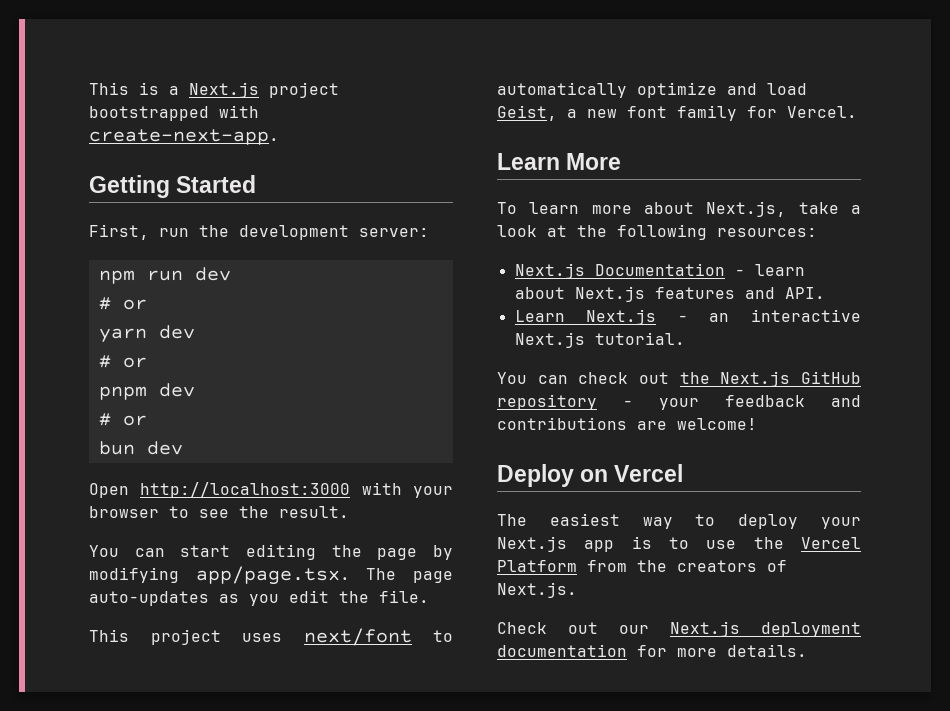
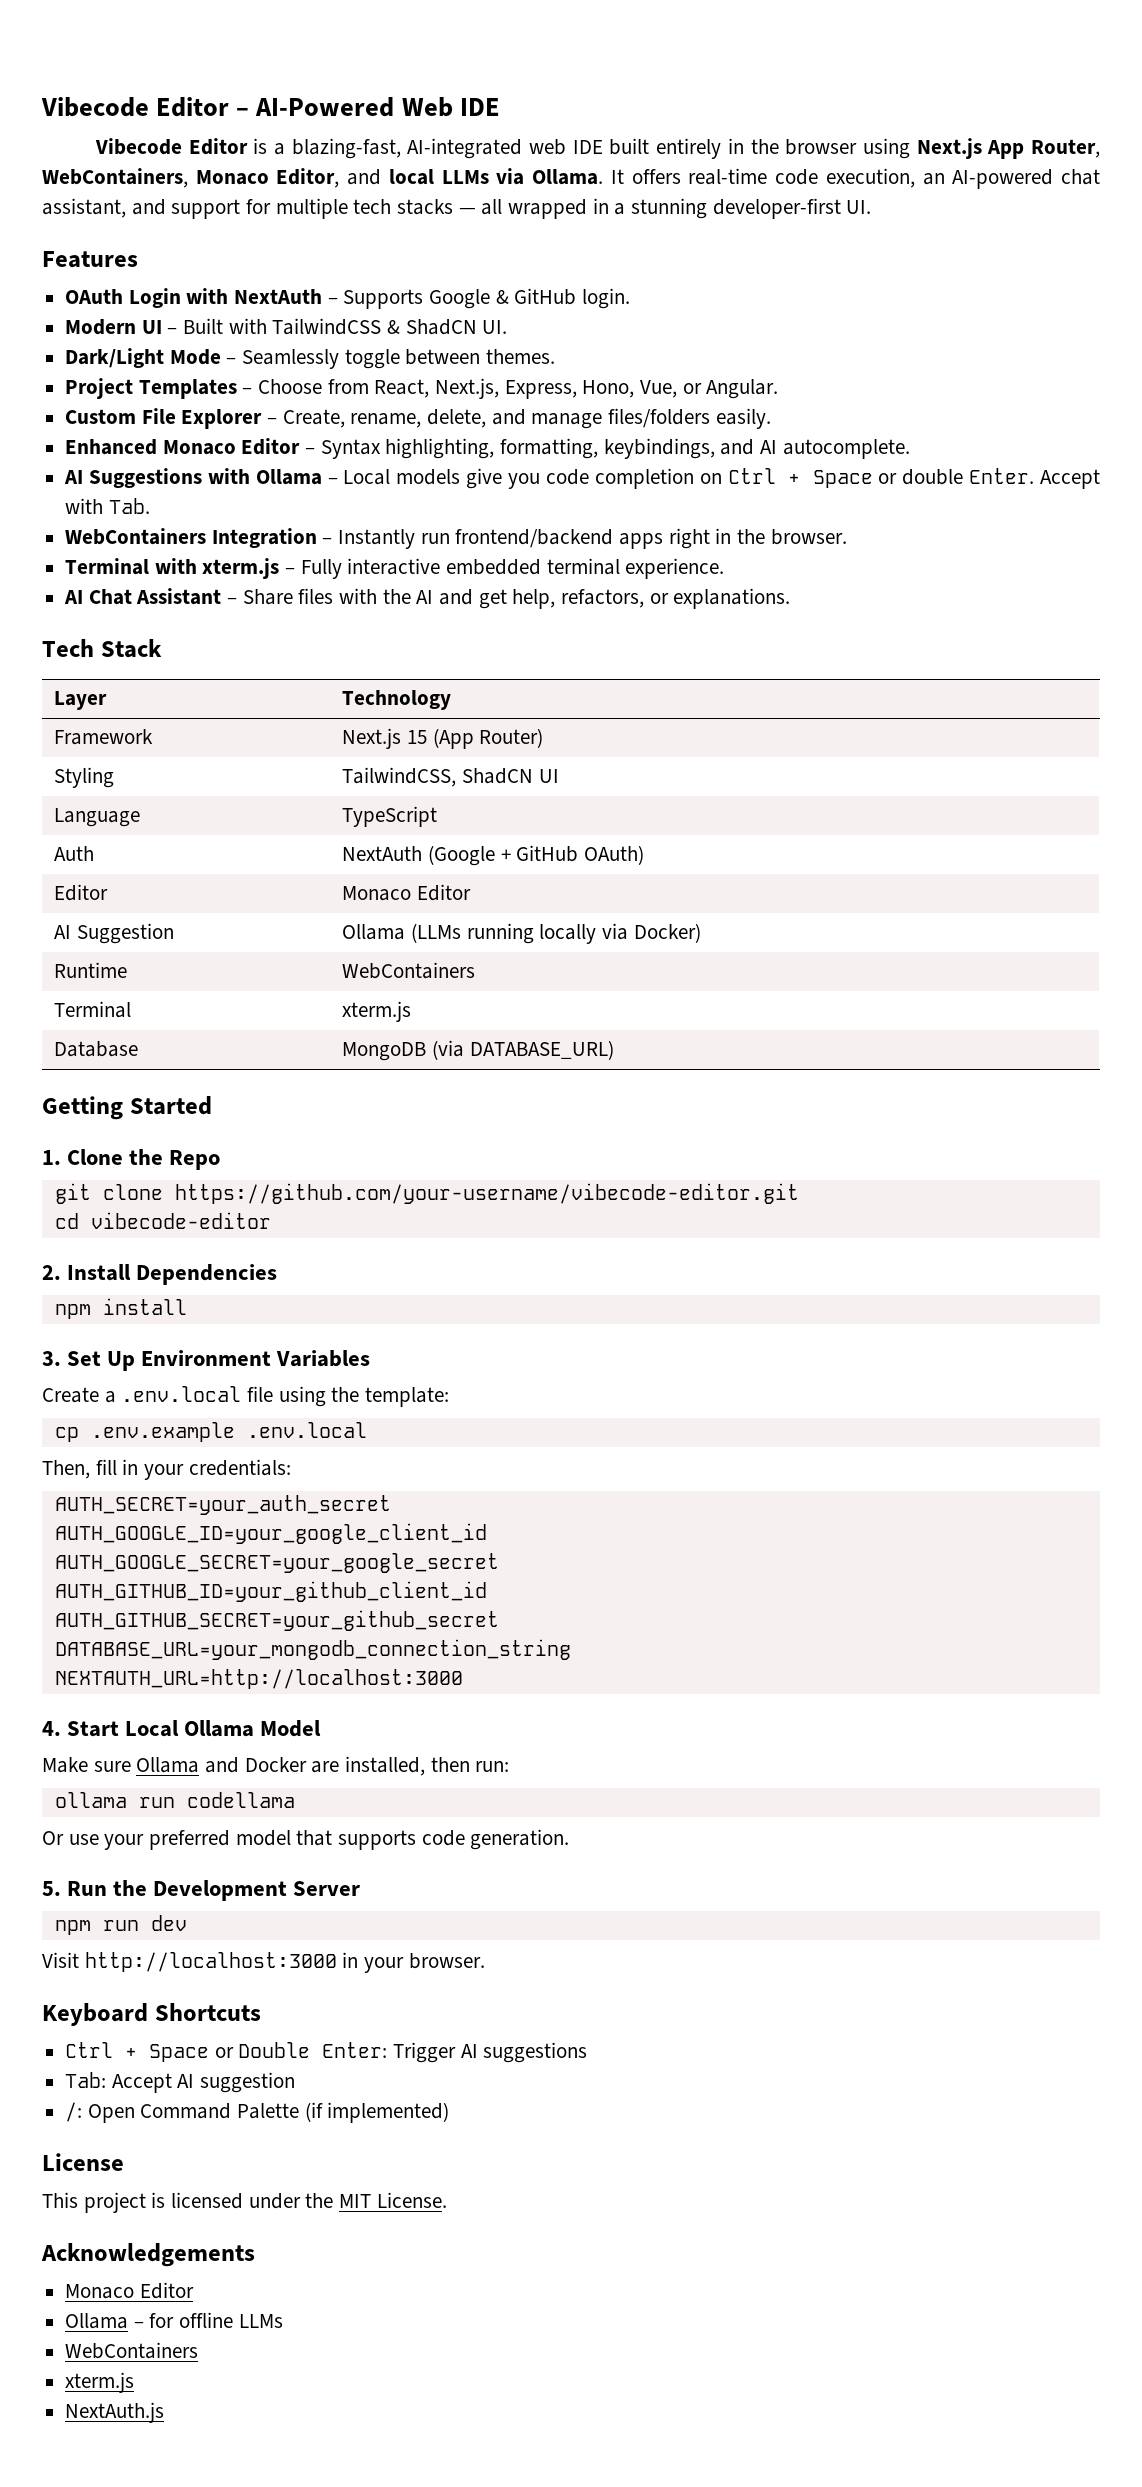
- This is a Next.js project bootstrapped with create-next-app.
+ Vibecode Editor – AI-Powered Web IDE
+ Vibecode Editor is a blazing-fast, AI-integrated web IDE built entirely in the browser using Next.js App Router, WebContainers, Monaco Editor, and local LLMs via Ollama. It offers real-time code execution, an AI-powered chat assistant, and support for multiple tech stacks — all wrapped in a stunning developer-first UI.
+ Features
+ OAuth Login with NextAuth – Supports Google & GitHub login.
+ Modern UI – Built with TailwindCSS & ShadCN UI.
+ Dark/Light Mode – Seamlessly toggle between themes.
+ Project Templates – Choose from React, Next.js, Express, Hono, Vue, or Angular.
+ Custom File Explorer – Create, rename, delete, and manage files/folders easily.
+ Enhanced Monaco Editor – Syntax highlighting, formatting, keybindings, and AI autocomplete.
+ AI Suggestions with Ollama – Local models give you code completion on Ctrl + Space or double Enter. Accept with Tab.
+ WebContainers Integration – Instantly run frontend/backend apps right in the browser.
+ Terminal with xterm.js – Fully interactive embedded terminal experience.
+ AI Chat Assistant – Share files with the AI and get help, refactors, or explanations.
+ Tech Stack
+ Layer | Technology
+ Framework | Next.js 15 (App Router)
+ Styling | TailwindCSS, ShadCN UI
+ Language | TypeScript
+ Auth | NextAuth (Google + GitHub OAuth)
+ Editor | Monaco Editor
+ AI Suggestion | Ollama (LLMs running locally via Docker)
+ Runtime | WebContainers
+ Terminal | xterm.js
+ Database | MongoDB (via DATABASE_URL)
  Getting Started
- First, run the development server:
+ 1. Clone the Repo
+ git clone https://github.com/your-username/vibecode-editor.git
+ cd vibecode-editor
+ 2. Install Dependencies
+ npm install
+ 3. Set Up Environment Variables
+ Create a .env.local file using the template:
+ cp .env.example .env.local
+ Then, fill in your credentials:
+ AUTH_SECRET=your_auth_secret
+ AUTH_GOOGLE_ID=your_google_client_id
+ AUTH_GOOGLE_SECRET=your_google_secret
+ AUTH_GITHUB_ID=your_github_client_id
+ AUTH_GITHUB_SECRET=your_github_secret
+ DATABASE_URL=your_mongodb_connection_string
+ NEXTAUTH_URL=http://localhost:3000
+ 4. Start Local Ollama Model
+ Make sure Ollama and Docker are installed, then run:
+ ollama run codellama
+ Or use your preferred model that supports code generation.
+ 5. Run the Development Server
  npm run dev
- # or
- yarn dev
- # or
- pnpm dev
- # or
- bun dev
- Open http://localhost:3000 with your browser to see the result.
- You can start editing the page by modifying app/page.tsx. The page auto-updates as you edit the file.
- This project uses next/font to automatically optimize and load Geist, a new font family for Vercel.
- Learn More
- To learn more about Next.js, take a look at the following resources:
- Next.js Documentation - learn about Next.js features and API.
- Learn Next.js - an interactive Next.js tutorial.
- You can check out the Next.js GitHub repository - your feedback and contributions are welcome!
- Deploy on Vercel
- The easiest way to deploy your Next.js app is to use the Vercel Platform from the creators of Next.js.
- Check out our Next.js deployment documentation for more details.
+ Visit http://localhost:3000 in your browser.
+ Keyboard Shortcuts
+ Ctrl + Space or Double Enter: Trigger AI suggestions
+ Tab: Accept AI suggestion
+ /: Open Command Palette (if implemented)
+ License
+ This project is licensed under the MIT License.
+ Acknowledgements
+ Monaco Editor
+ Ollama – for offline LLMs
+ WebContainers
+ xterm.js
+ NextAuth.js

